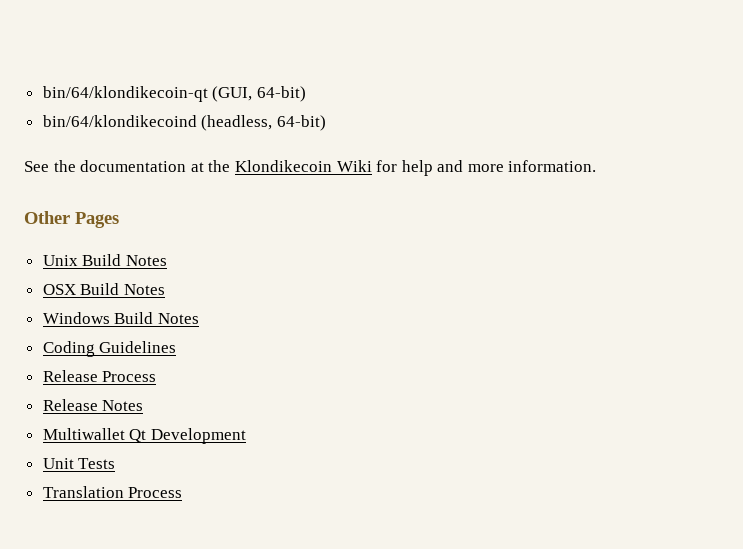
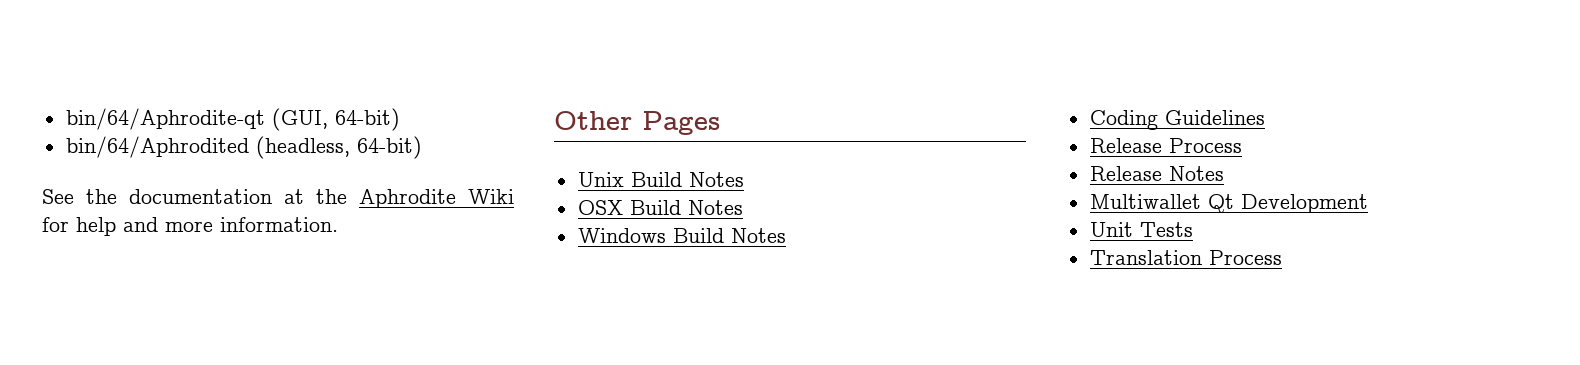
- bin/64/klondikecoin-qt (GUI, 64-bit)
+ bin/64/Aphrodite-qt (GUI, 64-bit)
- bin/64/klondikecoind (headless, 64-bit)
+ bin/64/Aphrodited (headless, 64-bit)
- See the documentation at the Klondikecoin Wiki for help and more information.
+ See the documentation at the Aphrodite Wiki for help and more information.

